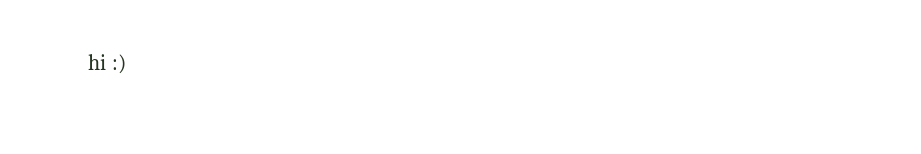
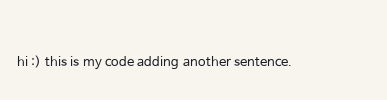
- hi :)
+ hi :) this is my code adding another sentence.

